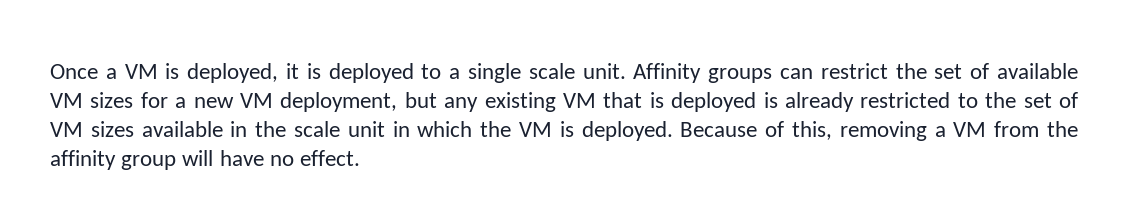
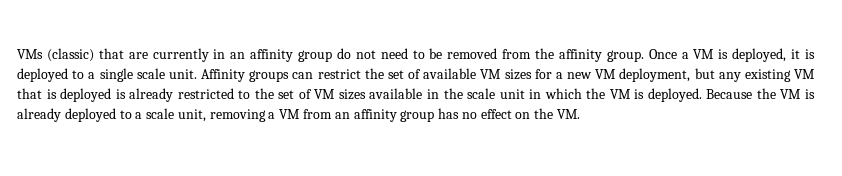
+ VMs (classic) that are currently in an affinity group do not need to be removed from the affinity group.
- Because of this, removing a VM from the affinity group will have no effect.
+ Because the VM is already deployed to a scale unit, removing a VM from an affinity group has no effect on the VM.

